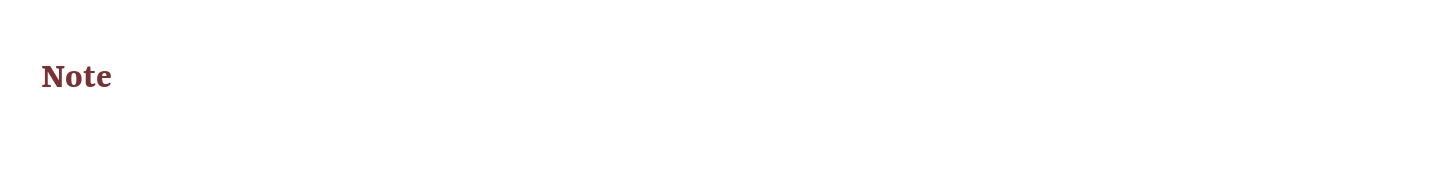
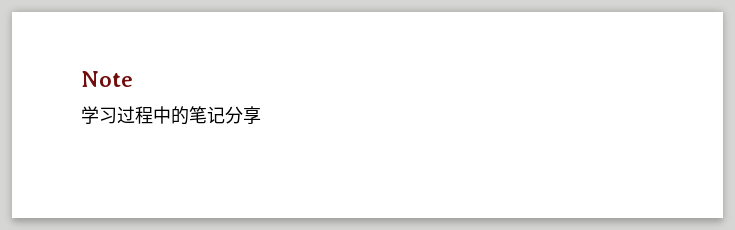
+ 学习过程中的笔记分享

